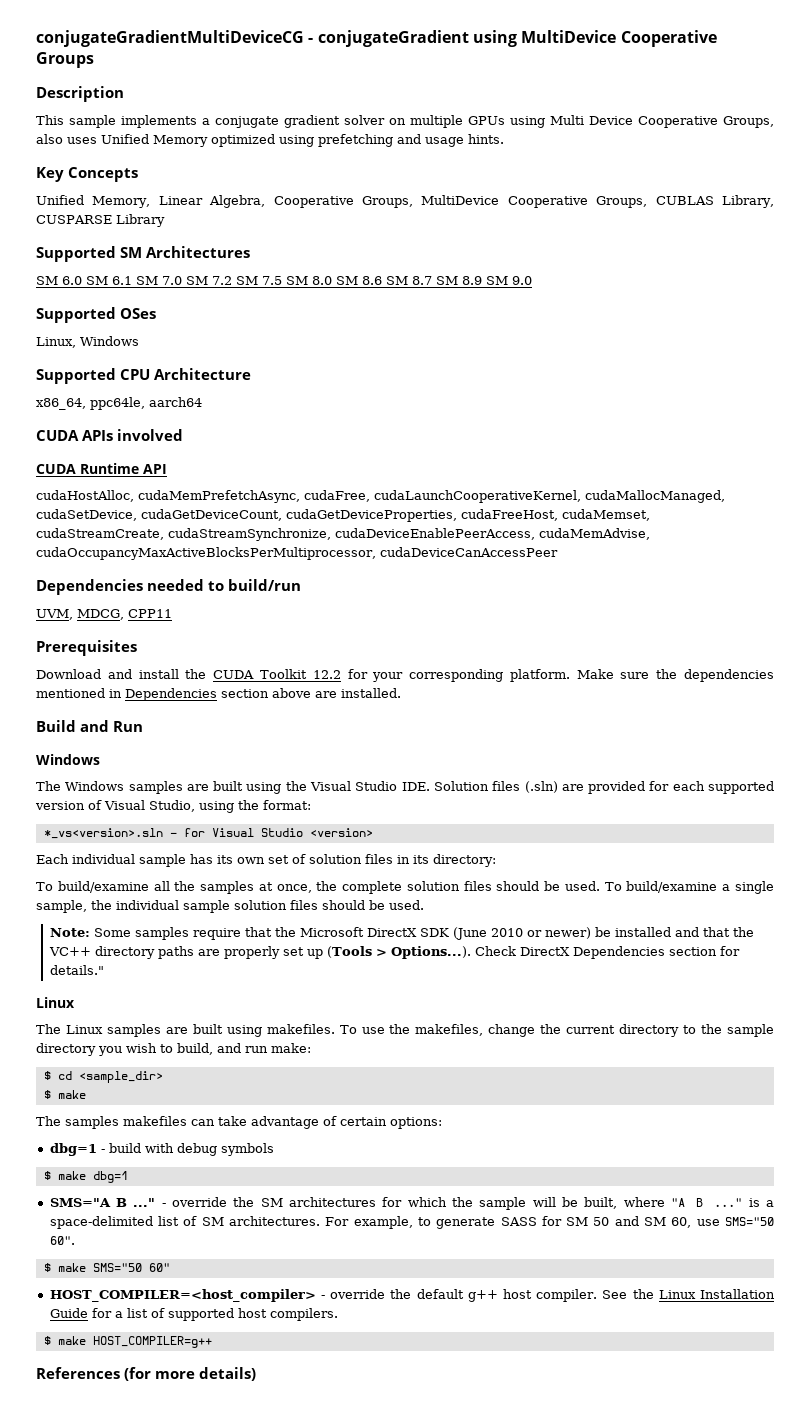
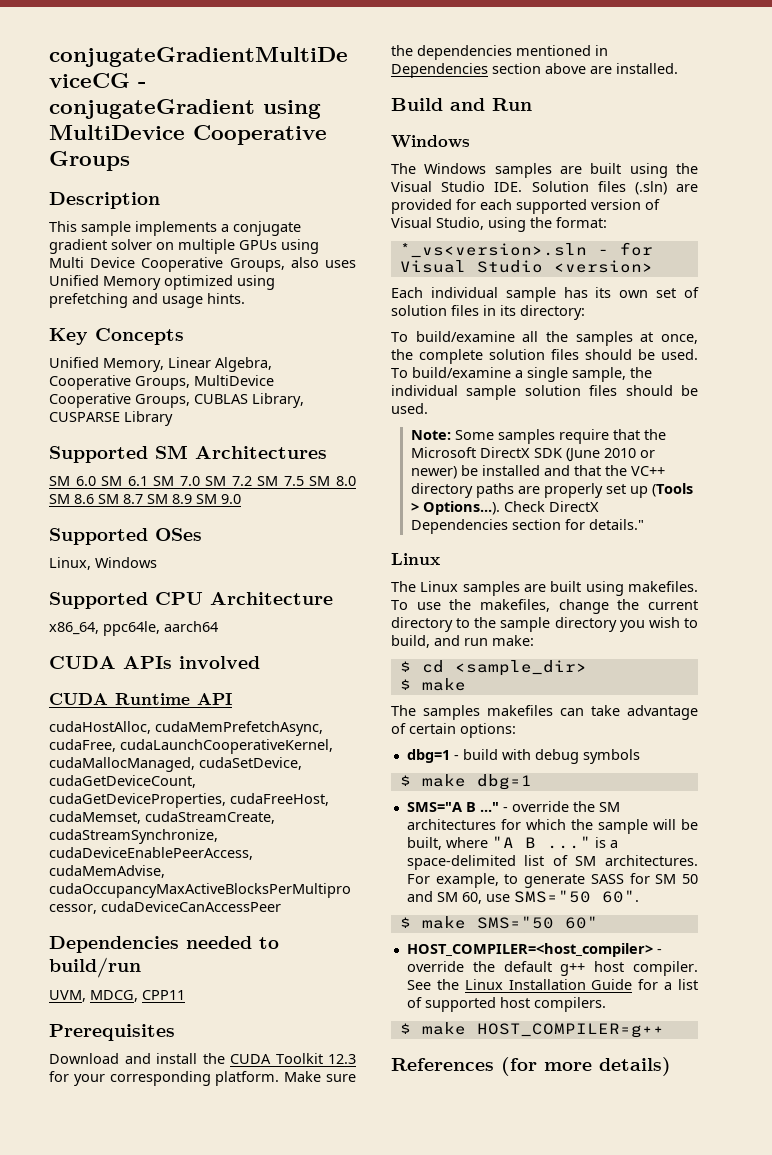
- Download and install the CUDA Toolkit 12.2 for your corresponding platform.
+ Download and install the CUDA Toolkit 12.3 for your corresponding platform.

